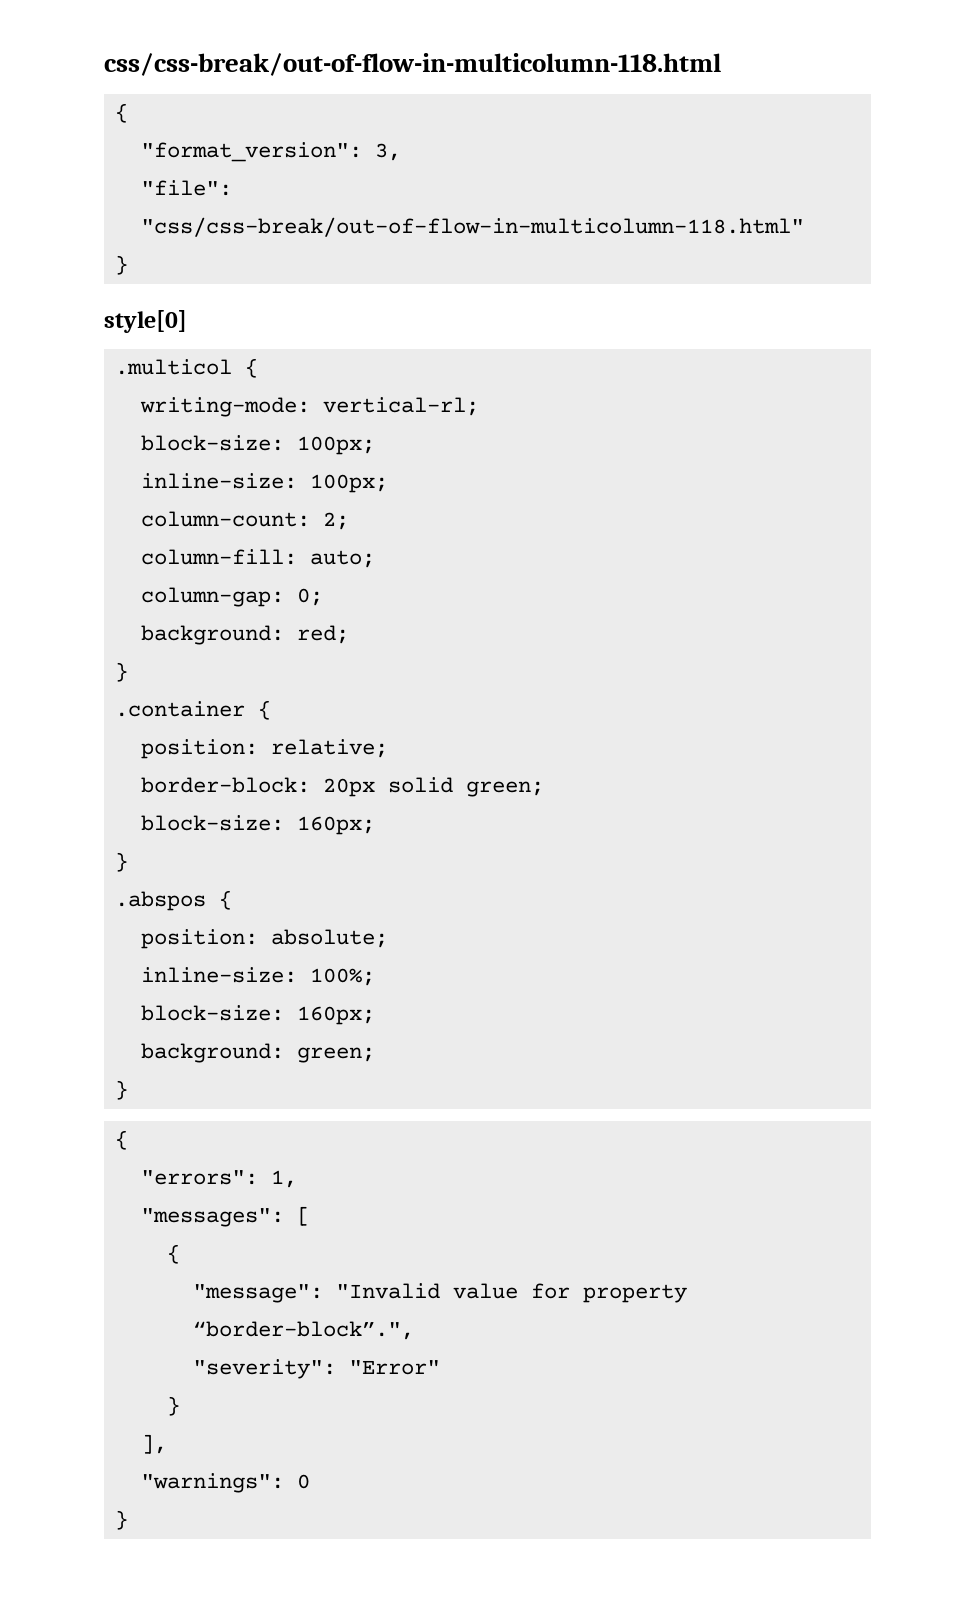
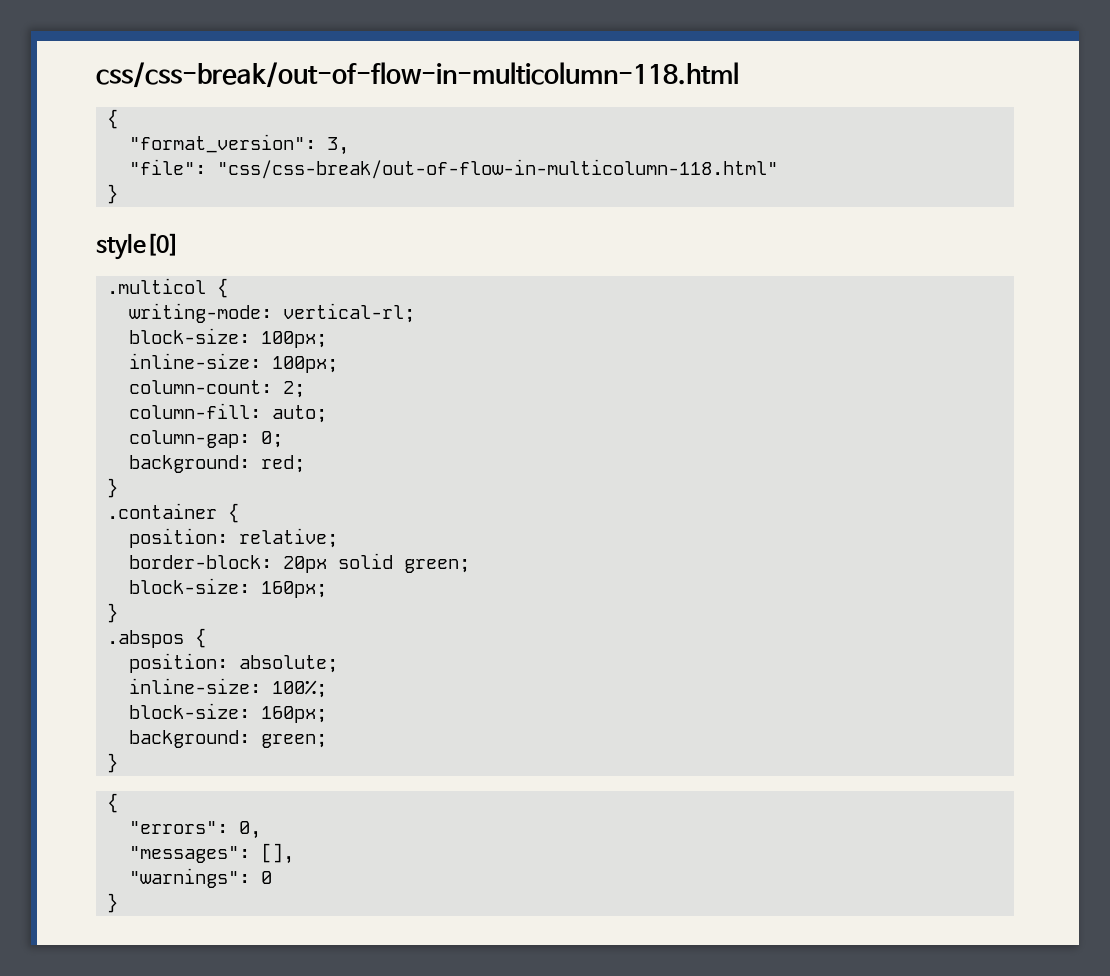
- "errors": 1,
+ "errors": 0,
- "messages": [
- {
- "message": "Invalid value for property “border-block”.",
- "severity": "Error"
- }
- ],
+ "messages": [],

